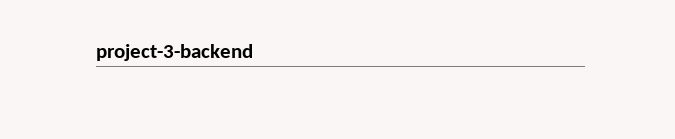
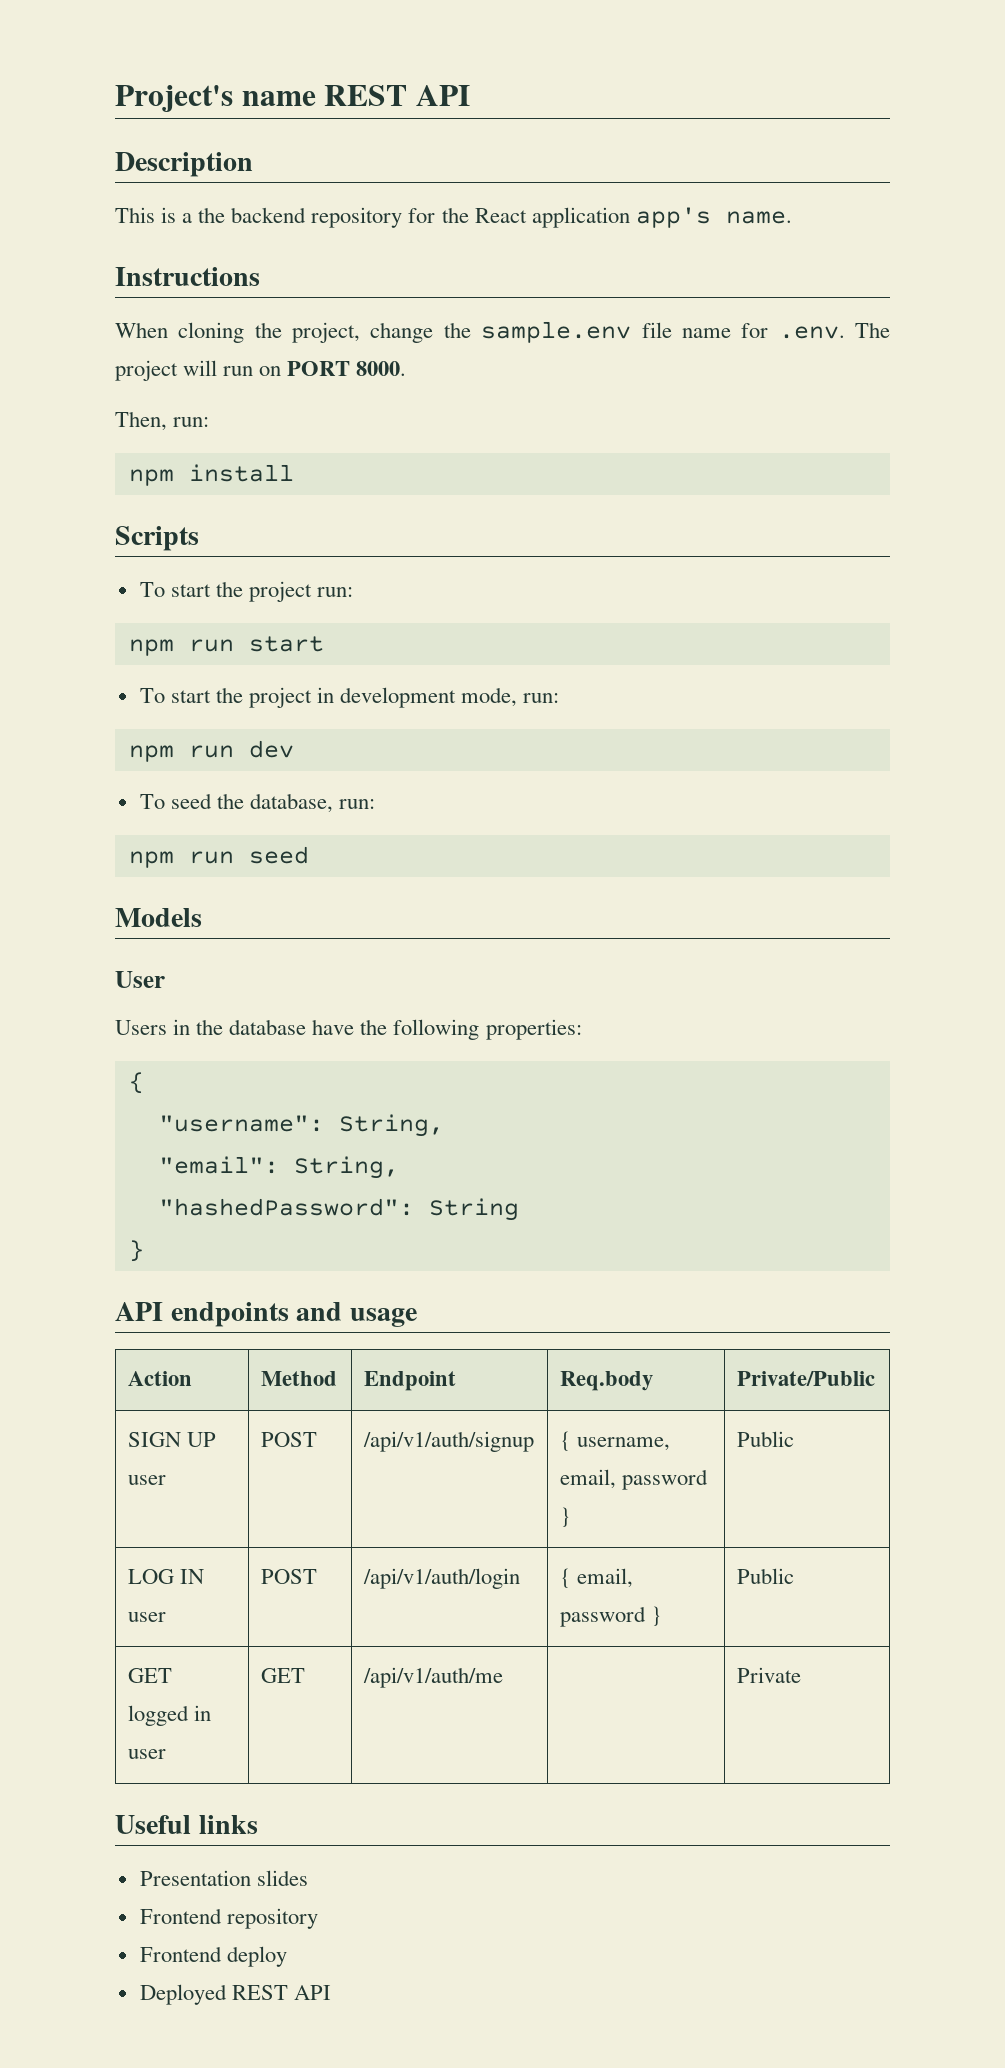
- project-3-backend
+ Project's name REST API
+ Description
+ This is a the backend repository for the React application app's name.
+ Instructions
+ When cloning the project, change the sample.env file name for .env. The project will run on PORT 8000.
+ Then, run:
+ npm install
+ Scripts
+ To start the project run:
+ npm run start
+ To start the project in development mode, run:
+ npm run dev
+ To seed the database, run:
+ npm run seed
+ Models
+ User
+ Users in the database have the following properties:
+ {
+ "username": String,
+ "email": String,
+ "hashedPassword": String
+ }
+ API endpoints and usage
+ Action | Method | Endpoint | Req.body | Private/Public
+ SIGN UP user | POST | /api/v1/auth/signup | { username, email, password } | Public
+ LOG IN user | POST | /api/v1/auth/login | { email, password } | Public
+ GET logged in user | GET | /api/v1/auth/me | | Private
+ Useful links
+ Presentation slides
+ Frontend repository
+ Frontend deploy
+ Deployed REST API

